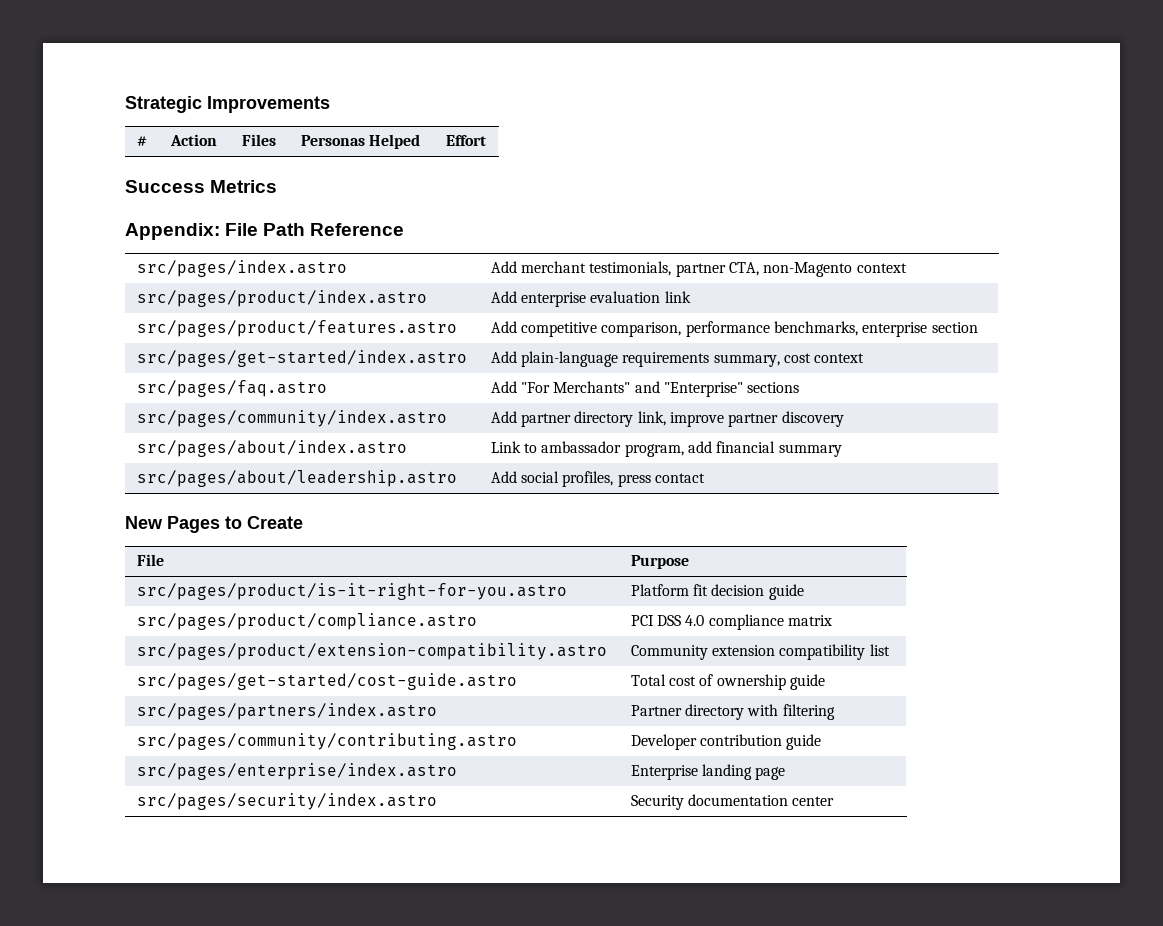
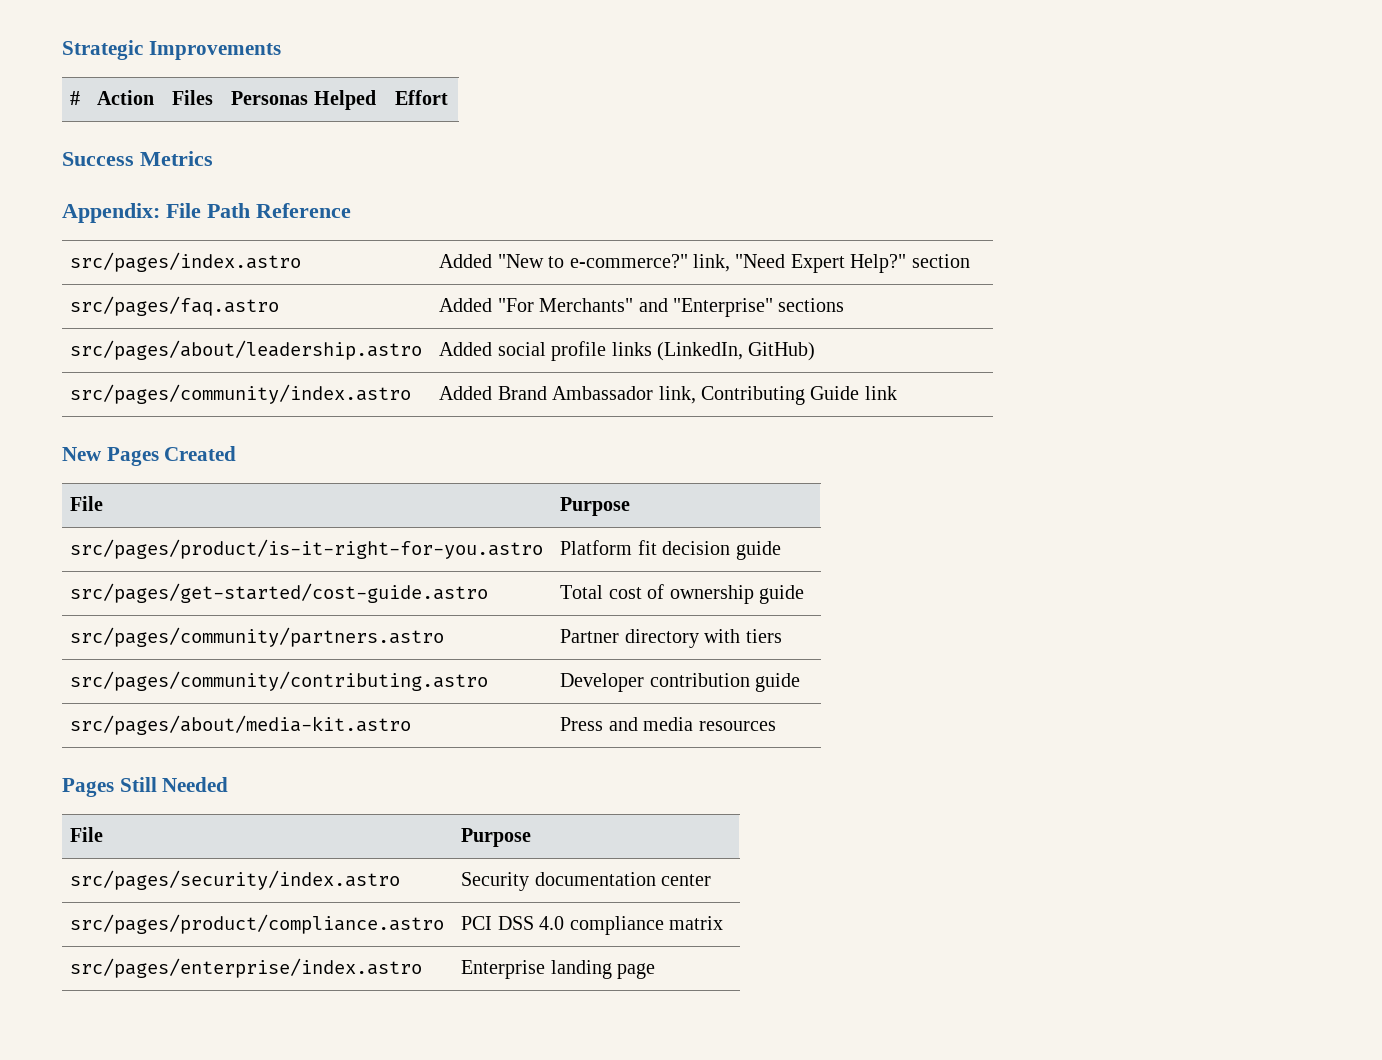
- src/pages/index.astro | Add merchant testimonials, partner CTA, non-Magento context
- src/pages/product/index.astro | Add enterprise evaluation link
- src/pages/product/features.astro | Add competitive comparison, performance benchmarks, enterprise section
- src/pages/get-started/index.astro | Add plain-language requirements summary, cost context
+ src/pages/index.astro | Added "New to e-commerce?" link, "Need Expert Help?" section
- src/pages/faq.astro | Add "For Merchants" and "Enterprise" sections
+ src/pages/faq.astro | Added "For Merchants" and "Enterprise" sections
- src/pages/community/index.astro | Add partner directory link, improve partner discovery
- src/pages/about/index.astro | Link to ambassador program, add financial summary
- src/pages/about/leadership.astro | Add social profiles, press contact
+ src/pages/about/leadership.astro | Added social profile links (LinkedIn, GitHub)
+ src/pages/community/index.astro | Added Brand Ambassador link, Contributing Guide link
- New Pages to Create
+ New Pages Created
+ src/pages/get-started/cost-guide.astro | Total cost of ownership guide
+ src/pages/community/partners.astro | Partner directory with tiers
+ src/pages/community/contributing.astro | Developer contribution guide
+ src/pages/about/media-kit.astro | Press and media resources
+ Pages Still Needed
+ File | Purpose
+ src/pages/security/index.astro | Security documentation center
- src/pages/product/extension-compatibility.astro | Community extension compatibility list
- src/pages/get-started/cost-guide.astro | Total cost of ownership guide
- src/pages/partners/index.astro | Partner directory with filtering
- src/pages/community/contributing.astro | Developer contribution guide
- src/pages/security/index.astro | Security documentation center

